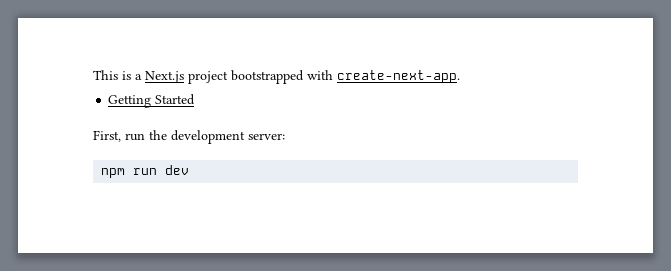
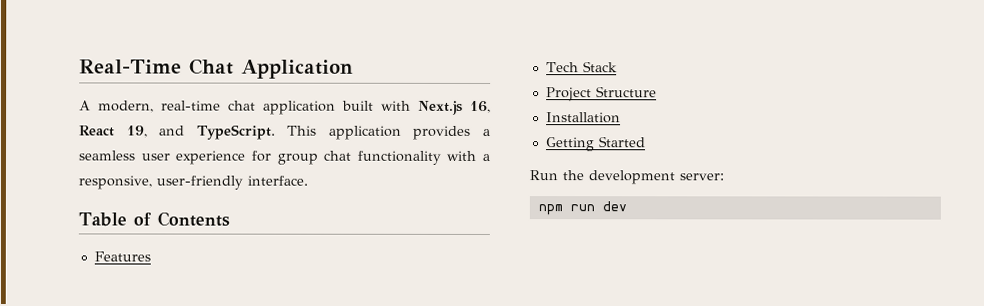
- This is a Next.js project bootstrapped with create-next-app.
+ Real-Time Chat Application
+ A modern, real-time chat application built with Next.js 16, React 19, and TypeScript. This application provides a seamless user experience for group chat functionality with a responsive, user-friendly interface.
+ Table of Contents
+ Features
+ Tech Stack
+ Project Structure
+ Installation
- First, run the development server:
+ Run the development server:

